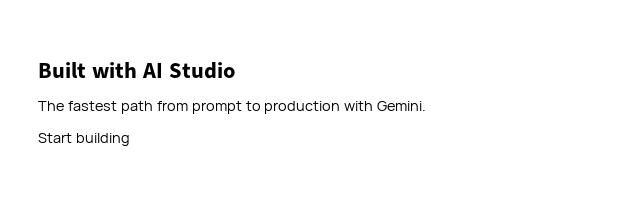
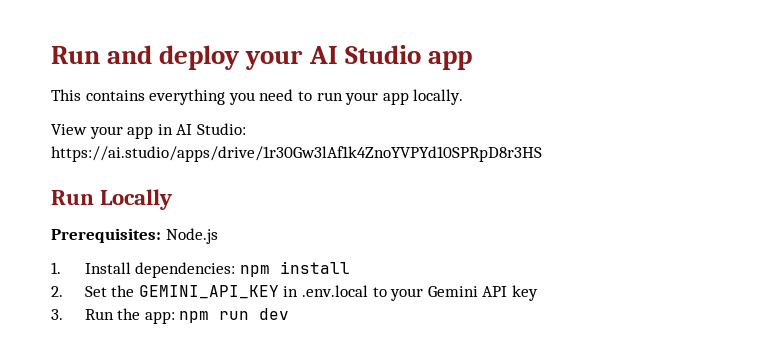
- Built with AI Studio
- The fastest path from prompt to production with Gemini.
- Start building
+ Run and deploy your AI Studio app
+ This contains everything you need to run your app locally.
+ View your app in AI Studio: https://ai.studio/apps/drive/1r30Gw3lAf1k4ZnoYVPYd10SPRpD8r3HS
+ Run Locally
+ Prerequisites: Node.js
+ 1. Install dependencies: npm install
+ 2. Set the GEMINI_API_KEY in .env.local to your Gemini API key
+ 3. Run the app: npm run dev

